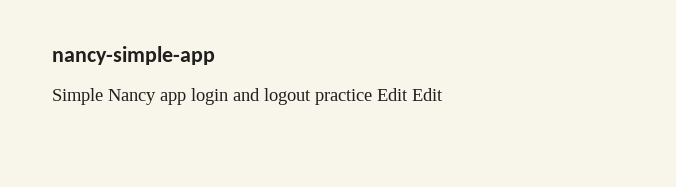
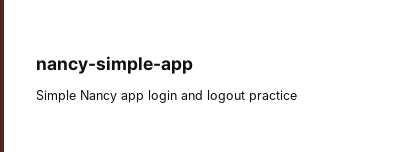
- Simple Nancy app login and logout practice Edit Edit
+ Simple Nancy app login and logout practice

